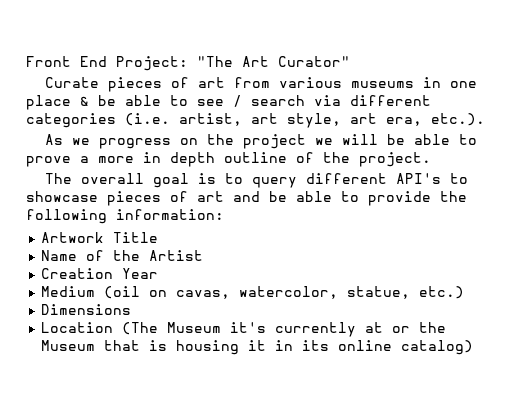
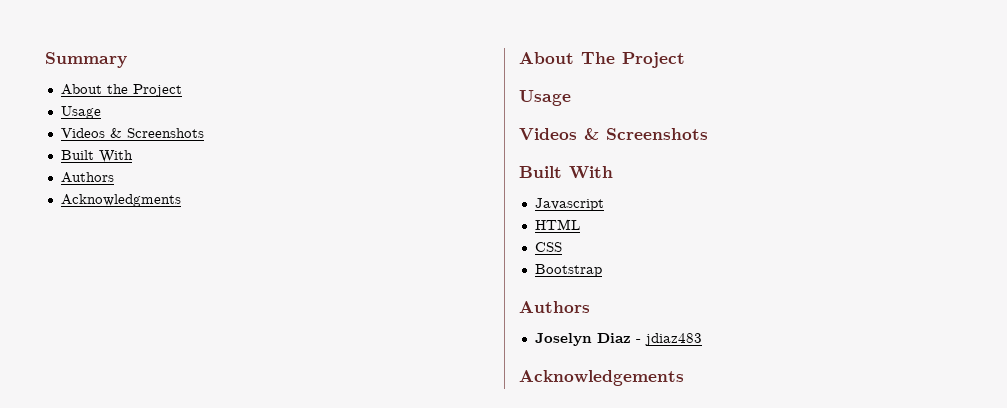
- Front End Project: "The Art Curator"
- Curate pieces of art from various museums in one place & be able to see / search via different categories (i.e. artist, art style, art era, etc.).
- As we progress on the project we will be able to prove a more in depth outline of the project.
- The overall goal is to query different API's to showcase pieces of art and be able to provide the following information:
- Artwork Title
- Name of the Artist
- Creation Year
- Medium (oil on cavas, watercolor, statue, etc.)
- Dimensions
- Location (The Museum it's currently at or the Museum that is housing it in its online catalog)
+ Summary
+ About the Project
+ Usage
+ Videos & Screenshots
+ Built With
+ Authors
+ Acknowledgments
+ About The Project
+ Usage
+ Videos & Screenshots
+ Built With
+ Javascript
+ HTML
+ CSS
+ Bootstrap
+ Authors
+ Joselyn Diaz - jdiaz483
+ Acknowledgements

